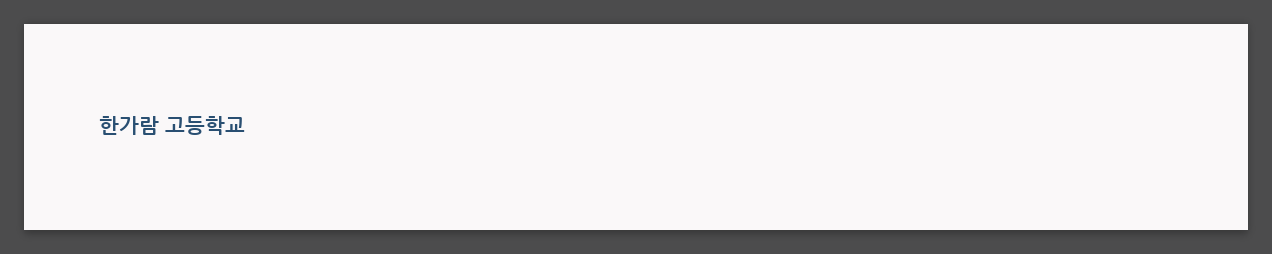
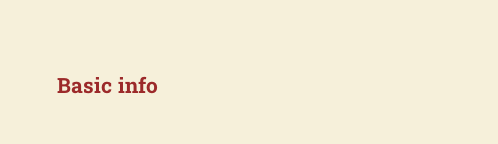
- 한가람 고등학교
+ Basic info

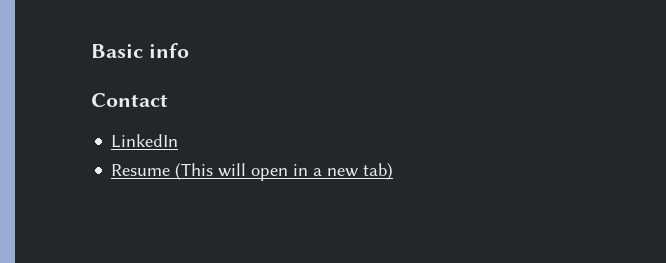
+ Contact
+ LinkedIn
+ Resume (This will open in a new tab)

